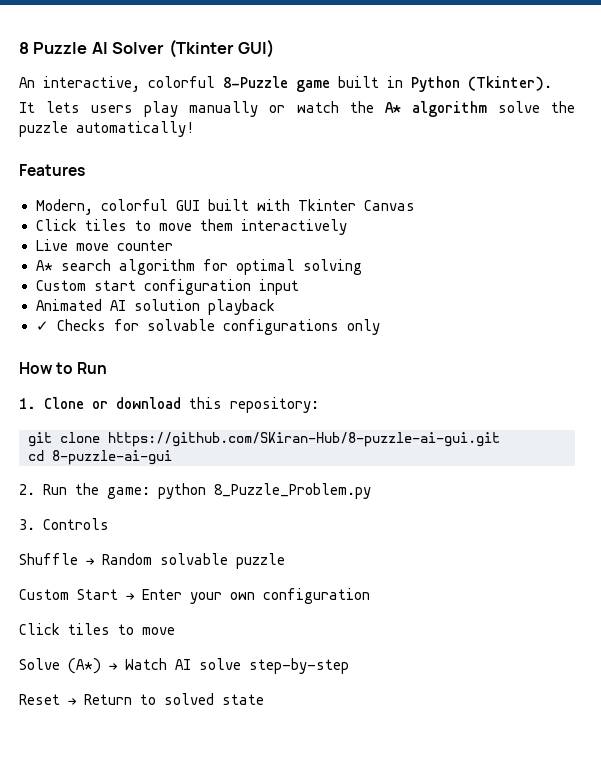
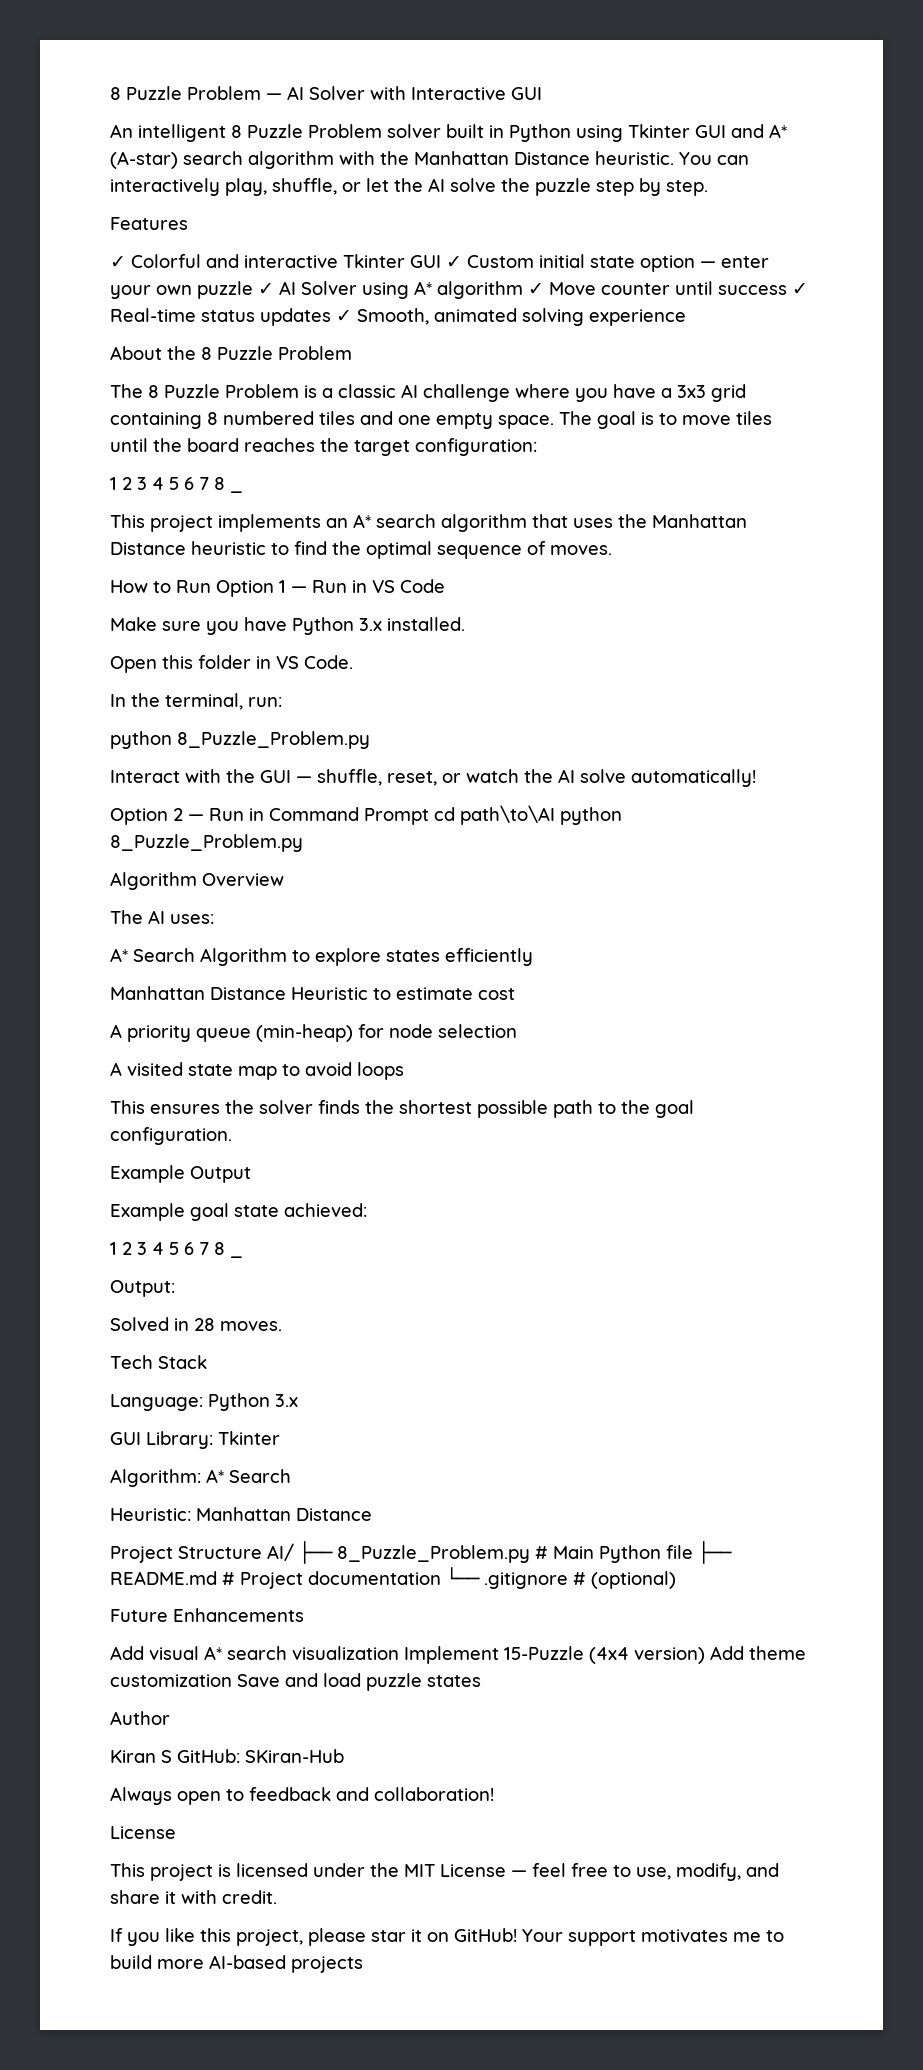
- 8 Puzzle AI Solver (Tkinter GUI)
- An interactive, colorful 8-Puzzle game built in Python (Tkinter).
- It lets users play manually or watch the A* algorithm solve the puzzle automatically!
+ 8 Puzzle Problem — AI Solver with Interactive GUI
+ An intelligent 8 Puzzle Problem solver built in Python using Tkinter GUI and A* (A-star) search algorithm with the Manhattan Distance heuristic. You can interactively play, shuffle, or let the AI solve the puzzle step by step.
  Features
- Modern, colorful GUI built with Tkinter Canvas
- Click tiles to move them interactively
- Live move counter
- A* search algorithm for optimal solving
- Custom start configuration input
- Animated AI solution playback
- ✓ Checks for solvable configurations only
- How to Run
- 1. Clone or download this repository:
- git clone https://github.com/SKiran-Hub/8-puzzle-ai-gui.git
- cd 8-puzzle-ai-gui
- 2. Run the game: python 8_Puzzle_Problem.py
- 3. Controls
- Shuffle → Random solvable puzzle
- Custom Start → Enter your own configuration
- Click tiles to move
- Solve (A*) → Watch AI solve step-by-step
- Reset → Return to solved state
+ ✓ Colorful and interactive Tkinter GUI ✓ Custom initial state option — enter your own puzzle ✓ AI Solver using A* algorithm ✓ Move counter until success ✓ Real-time status updates ✓ Smooth, animated solving experience
+ About the 8 Puzzle Problem
+ The 8 Puzzle Problem is a classic AI challenge where you have a 3x3 grid containing 8 numbered tiles and one empty space. The goal is to move tiles until the board reaches the target configuration:
+ 1 2 3 4 5 6 7 8 _
+ This project implements an A* search algorithm that uses the Manhattan Distance heuristic to find the optimal sequence of moves.
+ How to Run Option 1 — Run in VS Code
+ Make sure you have Python 3.x installed.
+ Open this folder in VS Code.
+ In the terminal, run:
+ python 8_Puzzle_Problem.py
+ Interact with the GUI — shuffle, reset, or watch the AI solve automatically!
+ Option 2 — Run in Command Prompt cd path\to\AI python 8_Puzzle_Problem.py
+ Algorithm Overview
+ The AI uses:
+ A* Search Algorithm to explore states efficiently
+ Manhattan Distance Heuristic to estimate cost
+ A priority queue (min-heap) for node selection
+ A visited state map to avoid loops
+ This ensures the solver finds the shortest possible path to the goal configuration.
+ Example Output
+ Example goal state achieved:
+ 1 2 3 4 5 6 7 8 _
+ Output:
+ Solved in 28 moves.
+ Tech Stack
+ Language: Python 3.x
+ GUI Library: Tkinter
+ Algorithm: A* Search
+ Heuristic: Manhattan Distance
+ Project Structure AI/ ├── 8_Puzzle_Problem.py # Main Python file ├── README.md # Project documentation └── .gitignore # (optional)
+ Future Enhancements
+ Add visual A* search visualization Implement 15-Puzzle (4x4 version) Add theme customization Save and load puzzle states
+ Author
+ Kiran S GitHub: SKiran-Hub
+ Always open to feedback and collaboration!
+ License
+ This project is licensed under the MIT License — feel free to use, modify, and share it with credit.
+ If you like this project, please star it on GitHub! Your support motivates me to build more AI-based projects

